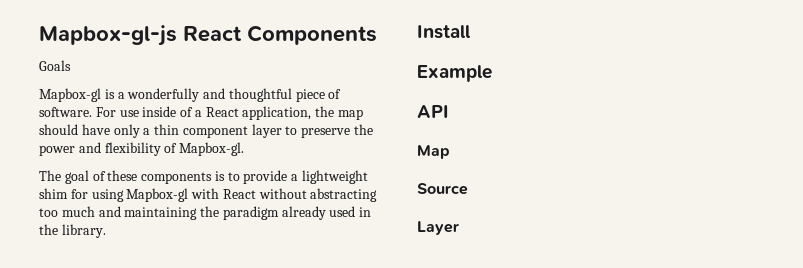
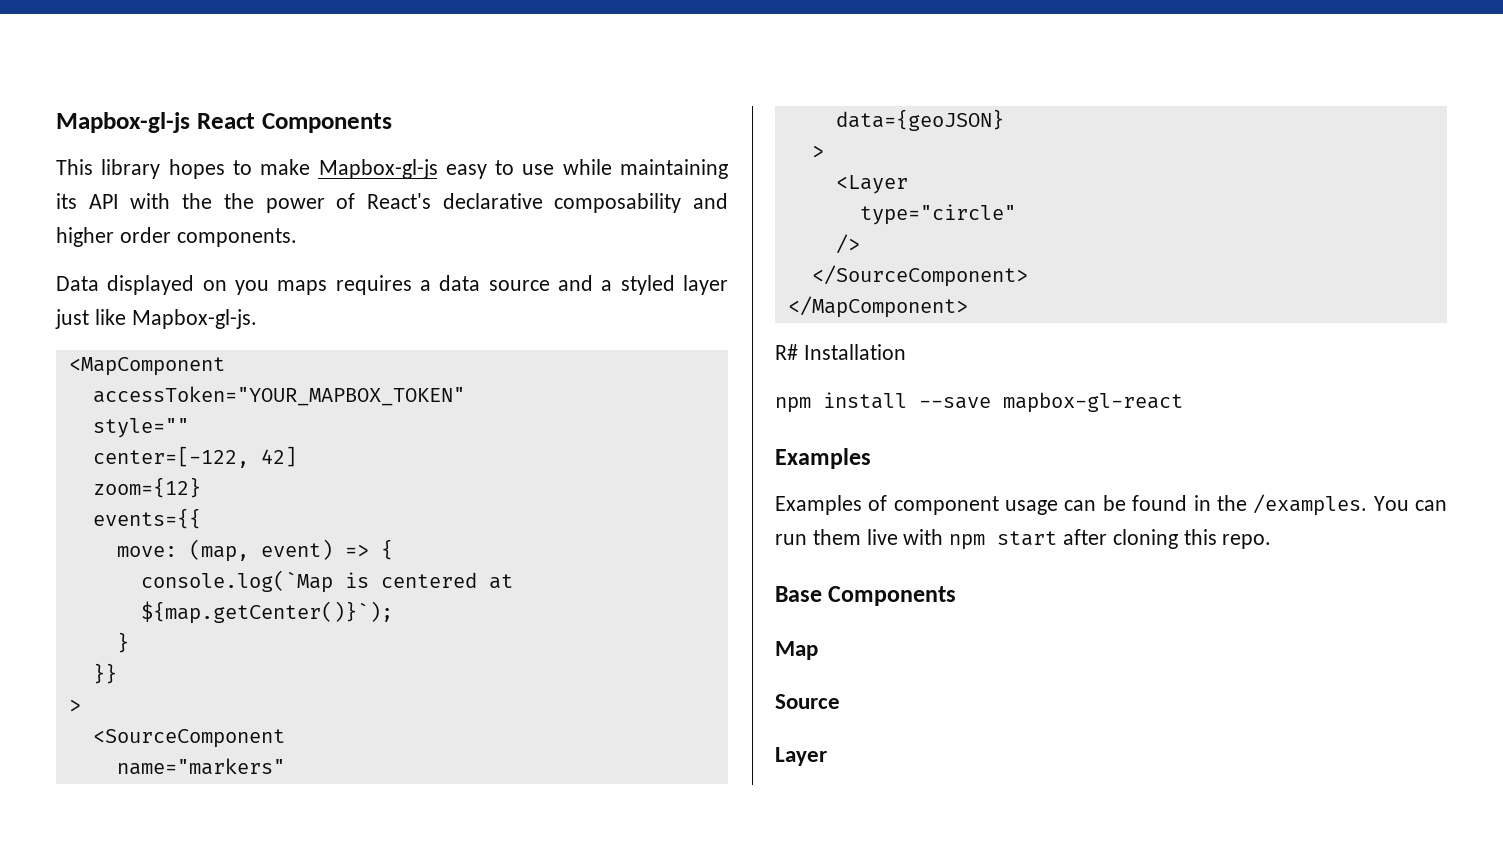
- Goals
- Mapbox-gl is a wonderfully and thoughtful piece of software. For use inside of a React application, the map should have only a thin component layer to preserve the power and flexibility of Mapbox-gl.
- The goal of these components is to provide a lightweight shim for using Mapbox-gl with React without abstracting too much and maintaining the paradigm already used in the library.
- Install
- Example
- API
+ This library hopes to make Mapbox-gl-js easy to use while maintaining its API with the the power of React's declarative composability and higher order components.
+ Data displayed on you maps requires a data source and a styled layer just like Mapbox-gl-js.
+ <MapComponent
+ accessToken="YOUR_MAPBOX_TOKEN"
+ style=""
+ center=[-122, 42]
+ zoom={12}
+ events={{
+ move: (map, event) => {
+ console.log(`Map is centered at ${map.getCenter()}`);
+ }
+ }}
+ >
+ <SourceComponent
+ name="markers"
+ data={geoJSON}
+ >
+ <Layer
+ type="circle"
+ />
+ </SourceComponent>
+ </MapComponent>
+ R# Installation
+ npm install --save mapbox-gl-react
+ Examples
+ Examples of component usage can be found in the /examples. You can run them live with npm start after cloning this repo.
+ Base Components

